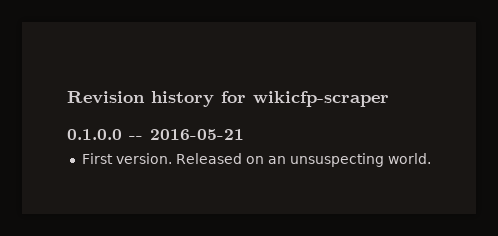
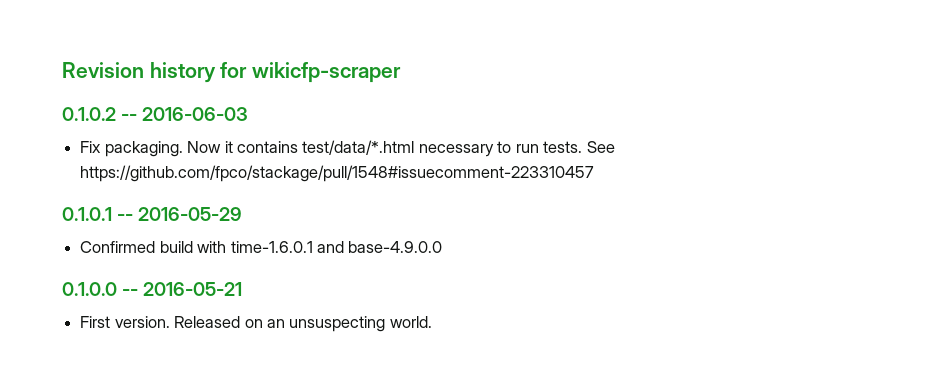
+ 0.1.0.2 -- 2016-06-03
+ Fix packaging. Now it contains test/data/*.html necessary to run tests. See https://github.com/fpco/stackage/pull/1548#issuecomment-223310457
+ 0.1.0.1 -- 2016-05-29
+ Confirmed build with time-1.6.0.1 and base-4.9.0.0

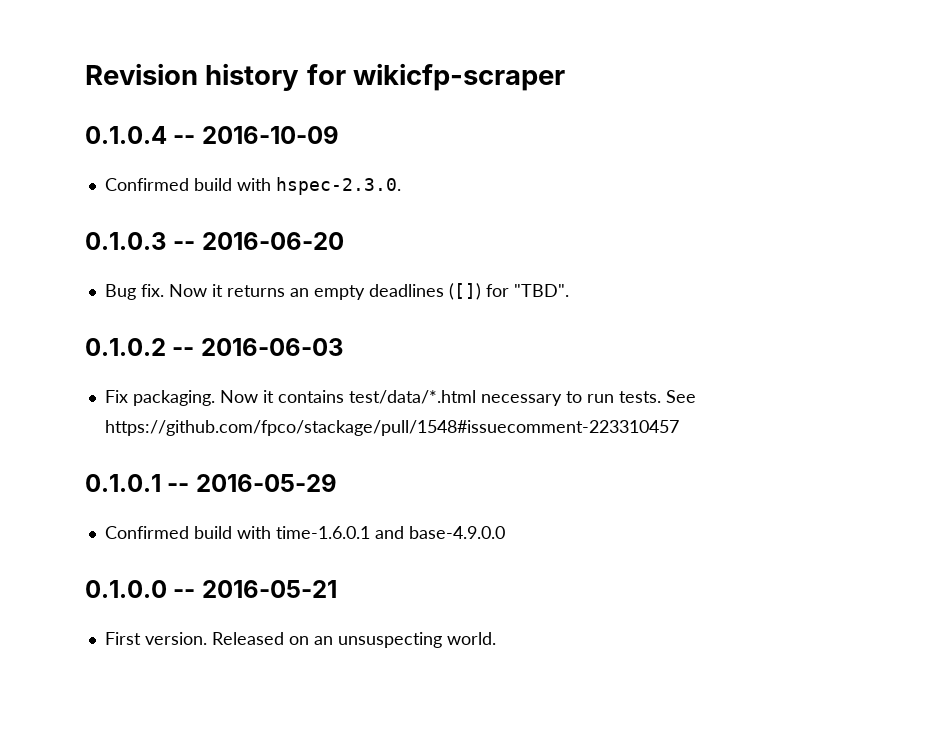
+ 0.1.0.4 -- 2016-10-09
+ Confirmed build with hspec-2.3.0.
+ 0.1.0.3 -- 2016-06-20
+ Bug fix. Now it returns an empty deadlines ([]) for "TBD".

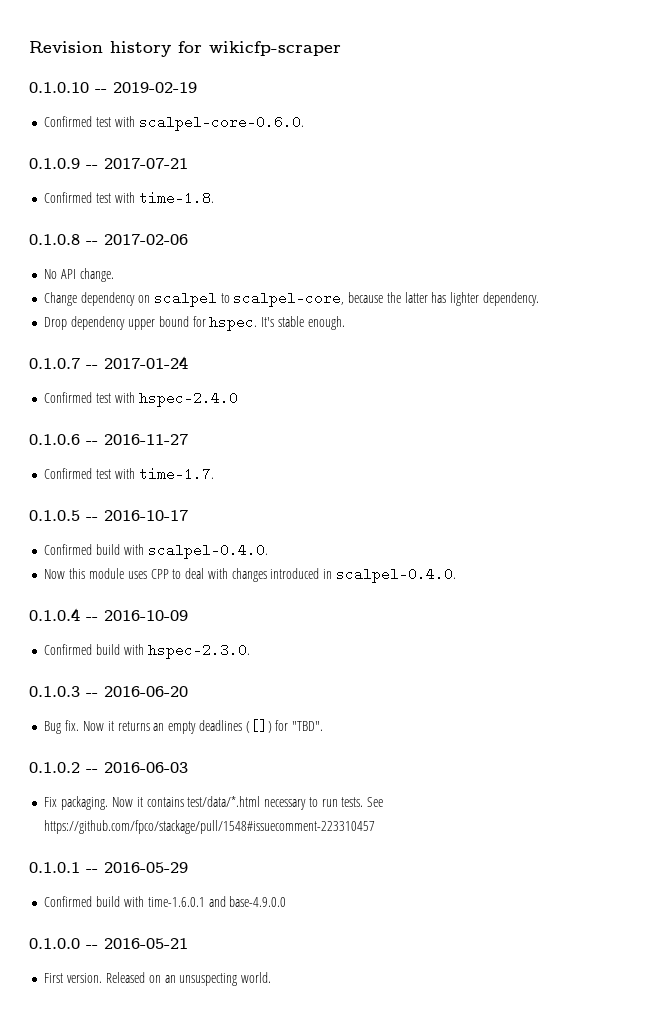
+ 0.1.0.10 -- 2019-02-19
+ Confirmed test with scalpel-core-0.6.0.
+ 0.1.0.9 -- 2017-07-21
+ Confirmed test with time-1.8.
+ 0.1.0.8 -- 2017-02-06
+ No API change.
+ Change dependency on scalpel to scalpel-core, because the latter has lighter dependency.
+ Drop dependency upper bound for hspec. It's stable enough.
+ 0.1.0.7 -- 2017-01-24
+ Confirmed test with hspec-2.4.0
+ 0.1.0.6 -- 2016-11-27
+ Confirmed test with time-1.7.
+ 0.1.0.5 -- 2016-10-17
+ Confirmed build with scalpel-0.4.0.
+ Now this module uses CPP to deal with changes introduced in scalpel-0.4.0.

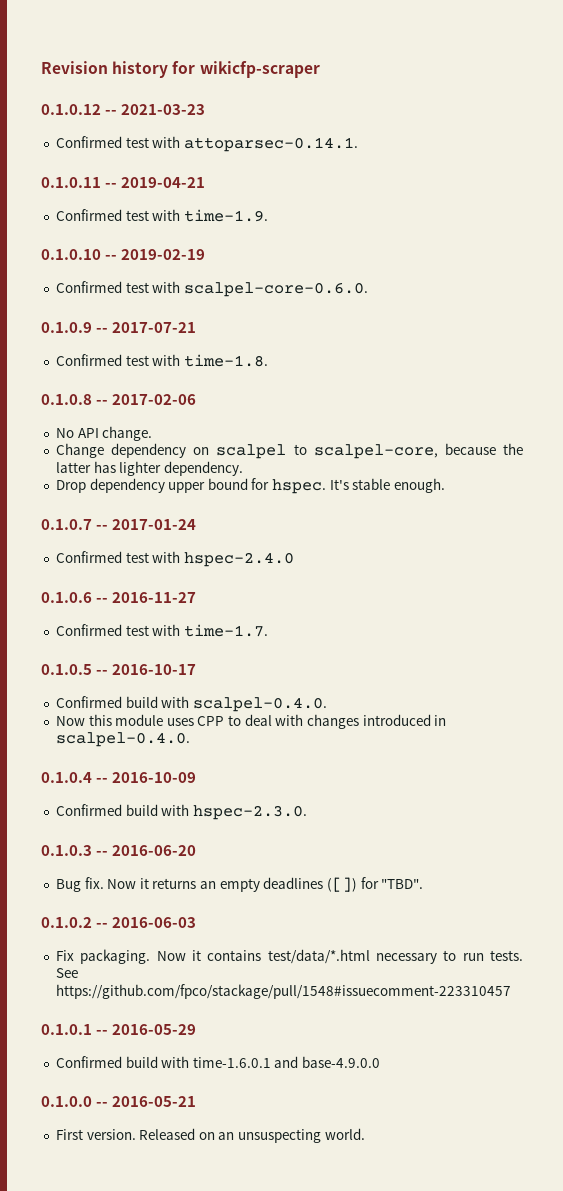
+ 0.1.0.12 -- 2021-03-23
+ Confirmed test with attoparsec-0.14.1.
+ 0.1.0.11 -- 2019-04-21
+ Confirmed test with time-1.9.

